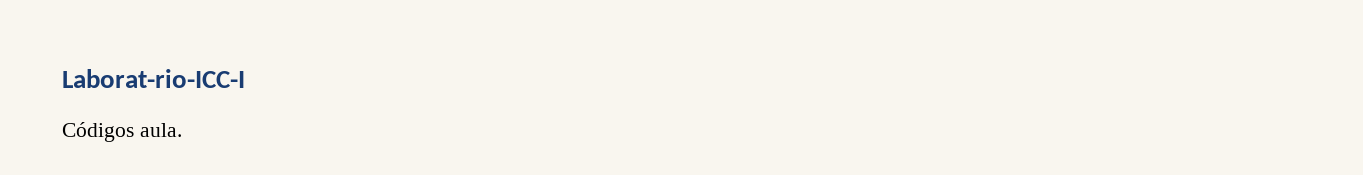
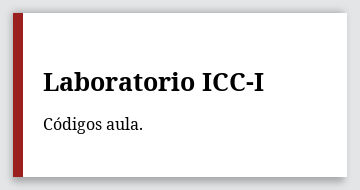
- Laborat-rio-ICC-I
+ Laboratorio ICC-I

